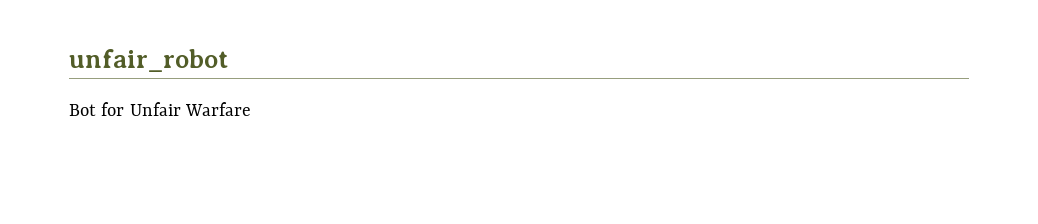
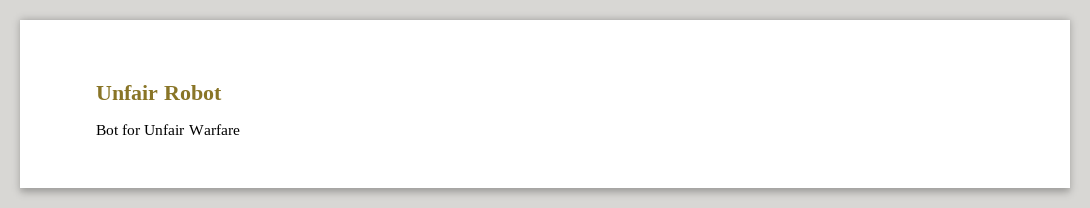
- unfair_robot
+ Unfair Robot

